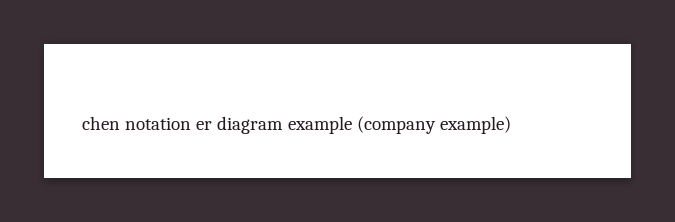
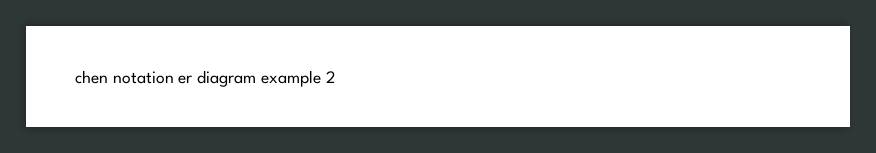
- chen notation er diagram example (company example)
+ chen notation er diagram example 2

